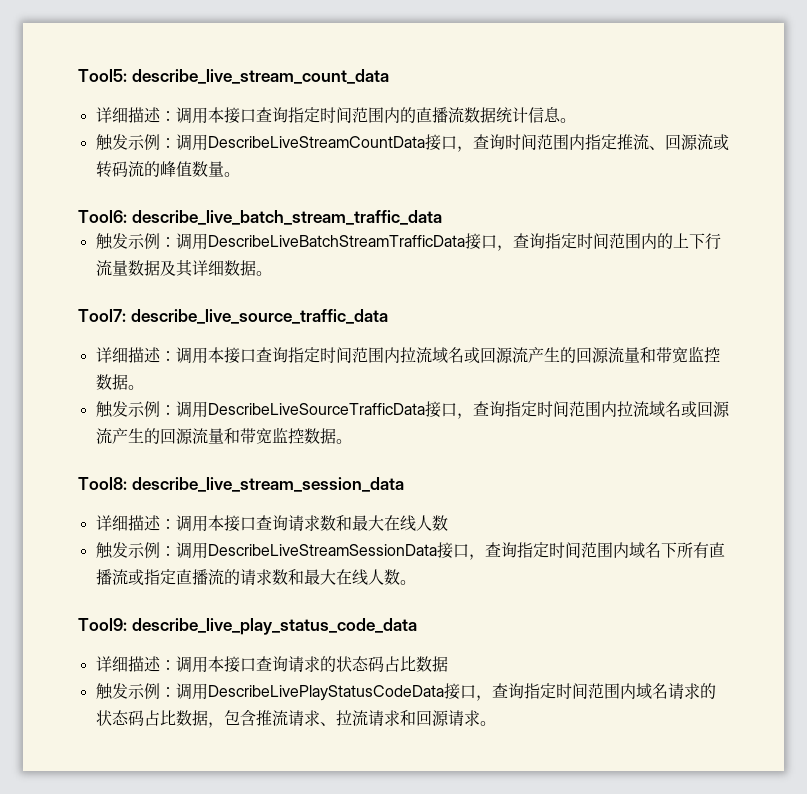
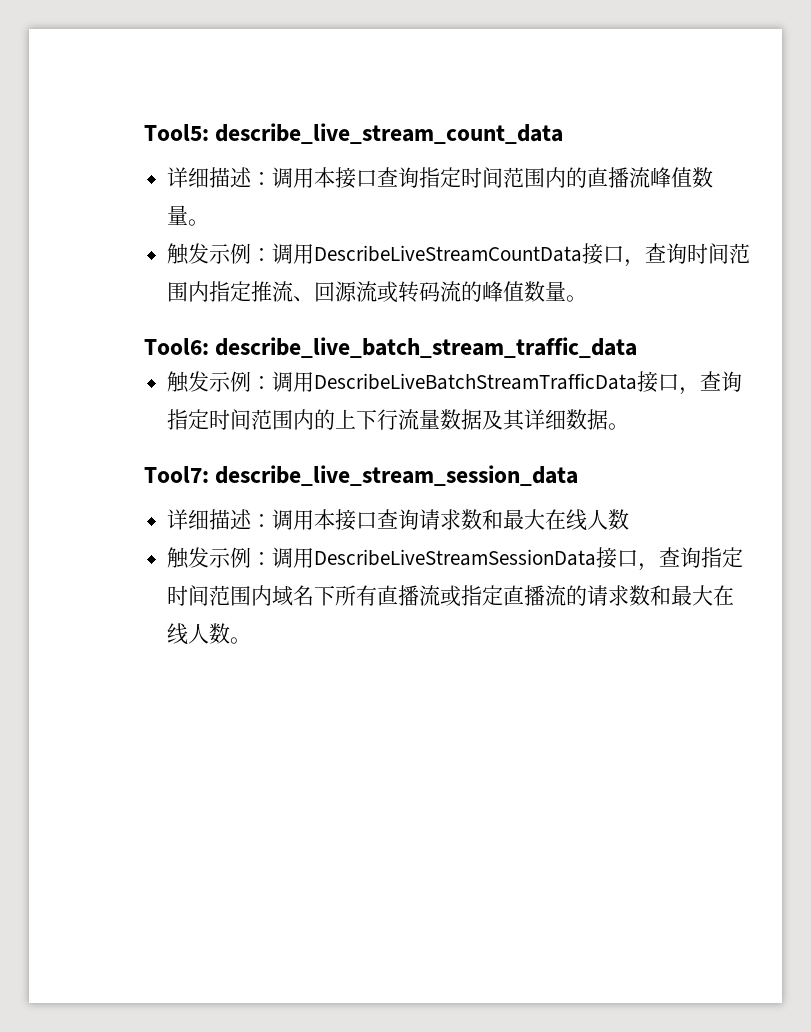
- 详细描述：调用本接口查询指定时间范围内的直播流数据统计信息。
+ 详细描述：调用本接口查询指定时间范围内的直播流峰值数量。
- Tool7: describe_live_source_traffic_data
- 详细描述：调用本接口查询指定时间范围内拉流域名或回源流产生的回源流量和带宽监控数据。
- 触发示例：调用DescribeLiveSourceTrafficData接口，查询指定时间范围内拉流域名或回源流产生的回源流量和带宽监控数据。
- Tool8: describe_live_stream_session_data
+ Tool7: describe_live_stream_session_data
- Tool9: describe_live_play_status_code_data
- 详细描述：调用本接口查询请求的状态码占比数据
- 触发示例：调用DescribeLivePlayStatusCodeData接口，查询指定时间范围内域名请求的状态码占比数据，包含推流请求、拉流请求和回源请求。

